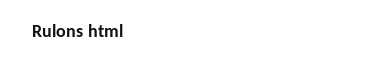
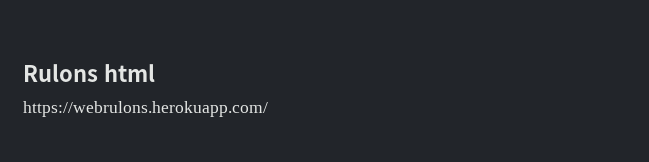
+ https://webrulons.herokuapp.com/

